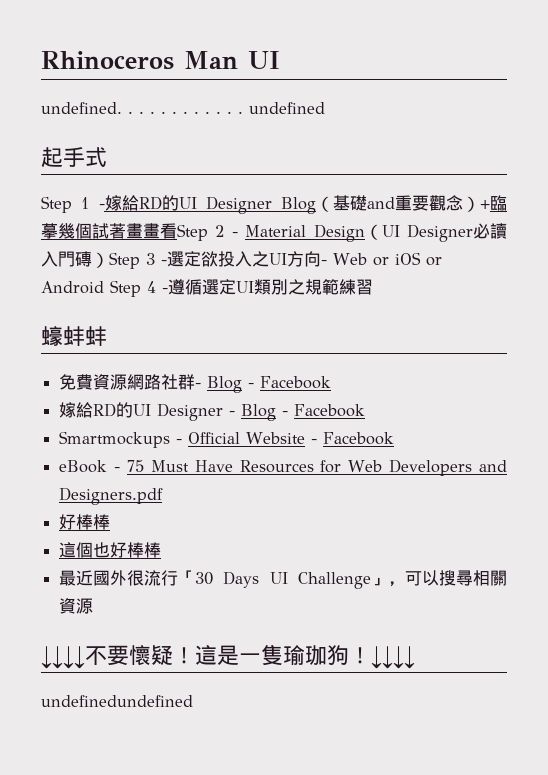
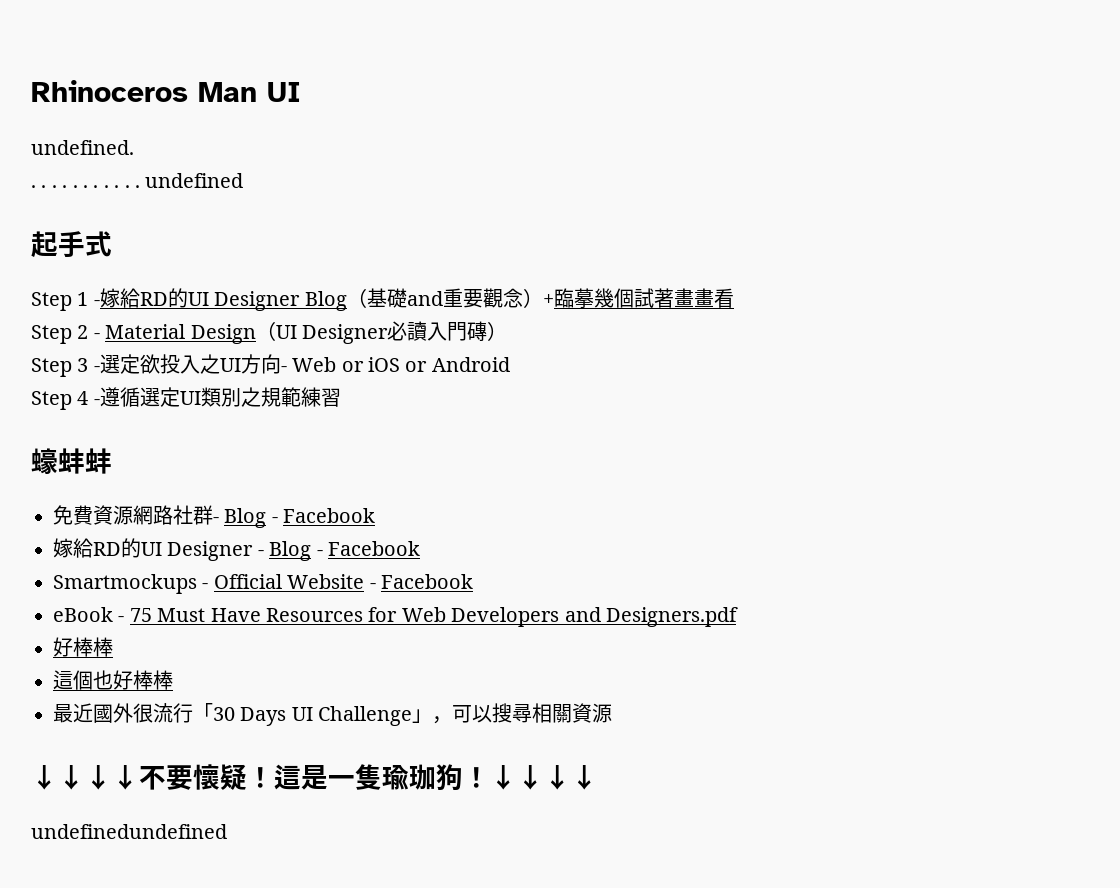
- undefined. . . . . . . . . . . . undefined
+ undefined.
+ . . . . . . . . . . . undefined
- Step 1 -嫁給RD的UI Designer Blog（基礎and重要觀念）+臨摹幾個試著畫畫看Step 2 - Material Design（UI Designer必讀入門磚）Step 3 -選定欲投入之UI方向- Web or iOS or Android Step 4 -遵循選定UI類別之規範練習
+ Step 1 -嫁給RD的UI Designer Blog（基礎and重要觀念）+臨摹幾個試著畫畫看
+ Step 2 - Material Design（UI Designer必讀入門磚）
+ Step 3 -選定欲投入之UI方向- Web or iOS or Android
+ Step 4 -遵循選定UI類別之規範練習

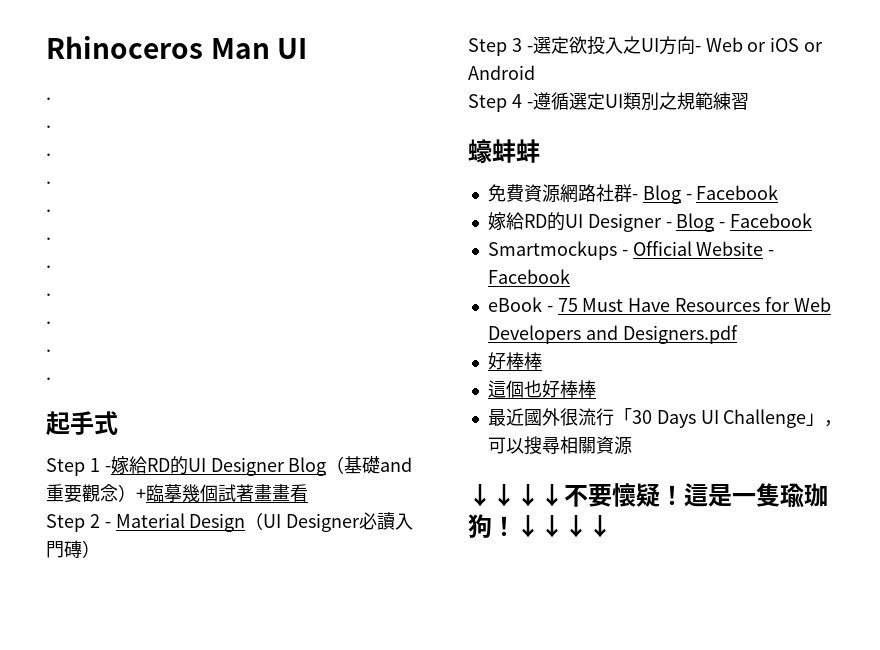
  Rhinoceros Man UI
- undefined.
- . . . . . . . . . . . undefined
+ .
+ .
+ .
+ .
+ .
+ .
+ .
+ .
+ .
+ .
+ .
- undefinedundefined

